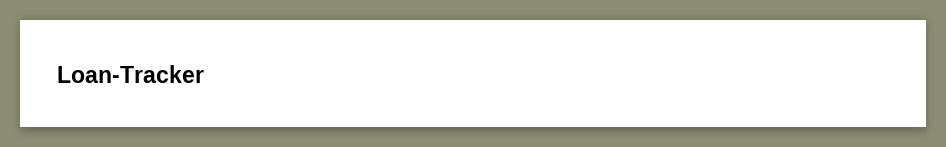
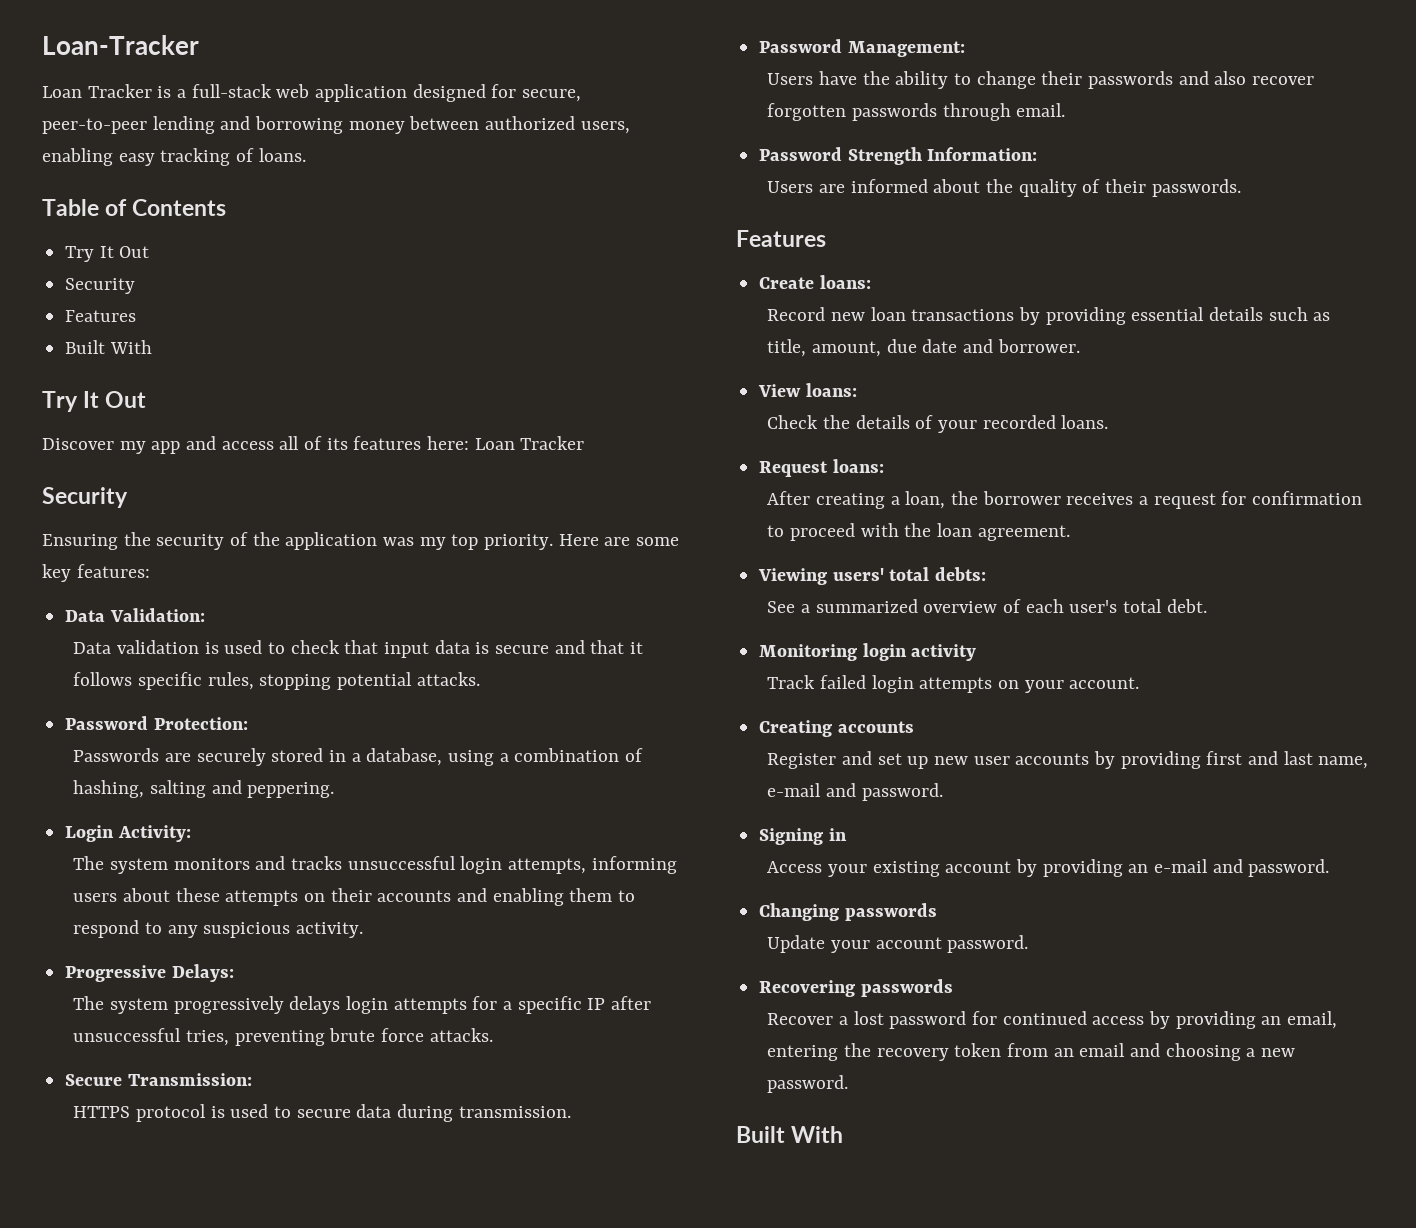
+ Loan Tracker is a full-stack web application designed for secure, peer-to-peer lending and borrowing money between authorized users, enabling easy tracking of loans.
+ Table of Contents
+ Try It Out
+ Security
+ Features
+ Built With
+ Try It Out
+ Discover my app and access all of its features here: Loan Tracker
+ Security
+ Ensuring the security of the application was my top priority. Here are some key features:
+ Data Validation:
+ Data validation is used to check that input data is secure and that it follows specific rules, stopping potential attacks.
+ Password Protection:
+ Passwords are securely stored in a database, using a combination of hashing, salting and peppering.
+ Login Activity:
+ The system monitors and tracks unsuccessful login attempts, informing users about these attempts on their accounts and enabling them to respond to any suspicious activity.
+ Progressive Delays:
+ The system progressively delays login attempts for a specific IP after unsuccessful tries, preventing brute force attacks.
+ Secure Transmission:
+ HTTPS protocol is used to secure data during transmission.
+ Password Management:
+ Users have the ability to change their passwords and also recover forgotten passwords through email.
+ Password Strength Information:
+ Users are informed about the quality of their passwords.
+ Features
+ Create loans:
+ Record new loan transactions by providing essential details such as title, amount, due date and borrower.
+ View loans:
+ Check the details of your recorded loans.
+ Request loans:
+ After creating a loan, the borrower receives a request for confirmation to proceed with the loan agreement.
+ Viewing users' total debts:
+ See a summarized overview of each user's total debt.
+ Monitoring login activity
+ Track failed login attempts on your account.
+ Creating accounts
+ Register and set up new user accounts by providing first and last name, e-mail and password.
+ Signing in
+ Access your existing account by providing an e-mail and password.
+ Changing passwords
+ Update your account password.
+ Recovering passwords
+ Recover a lost password for continued access by providing an email, entering the recovery token from an email and choosing a new password.
+ Built With

